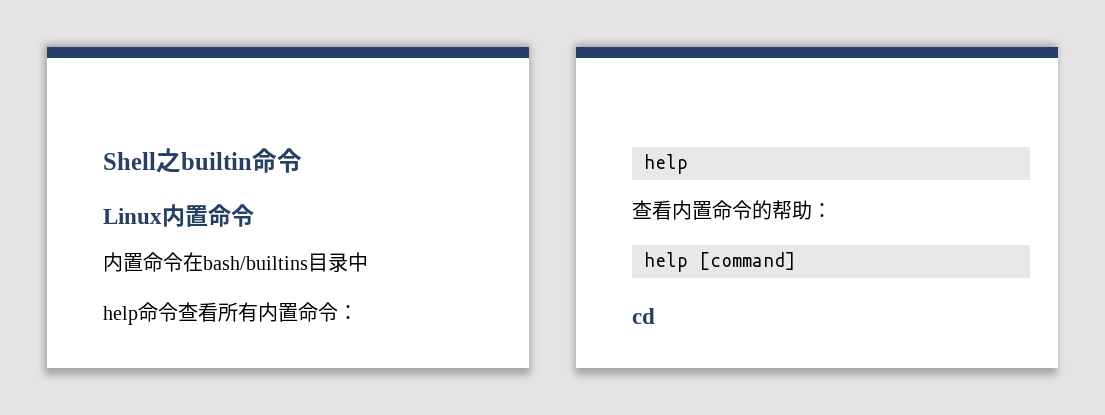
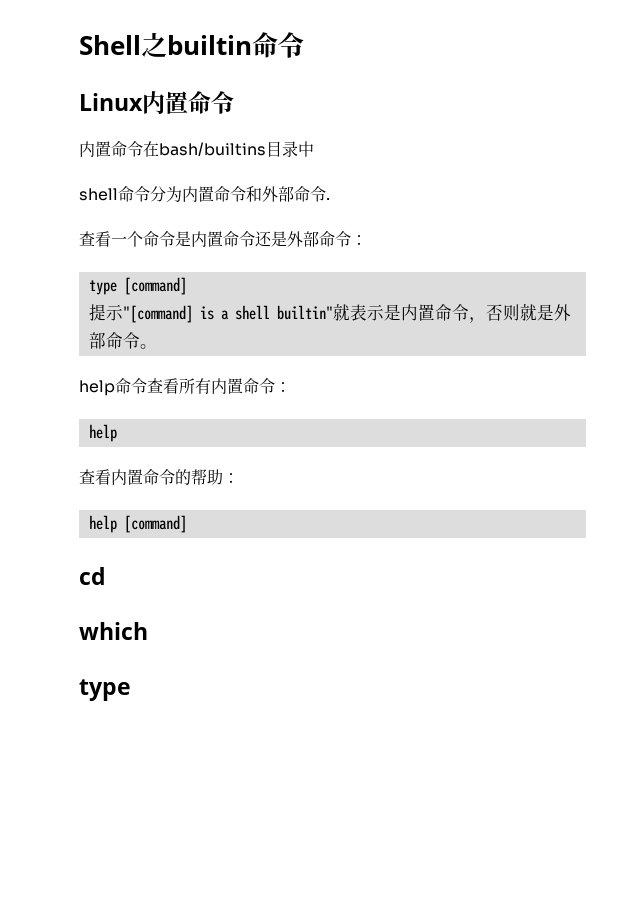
+ shell命令分为内置命令和外部命令.
+ 查看一个命令是内置命令还是外部命令：
+ type [command]
+ 提示"[command] is a shell builtin"就表示是内置命令，否则就是外部命令。
+ which
+ type

